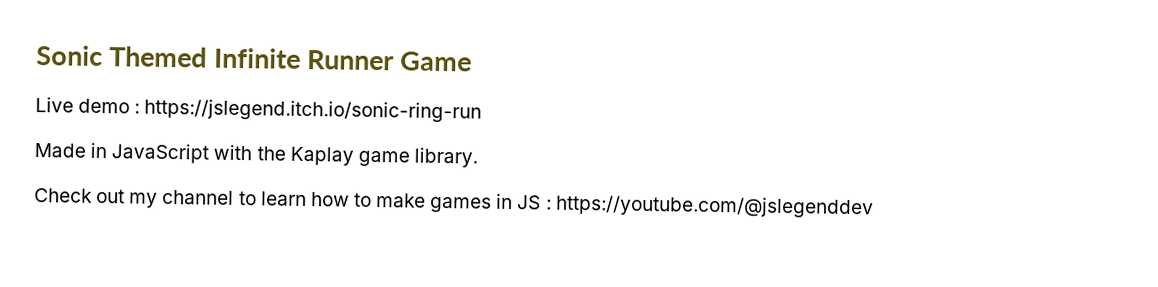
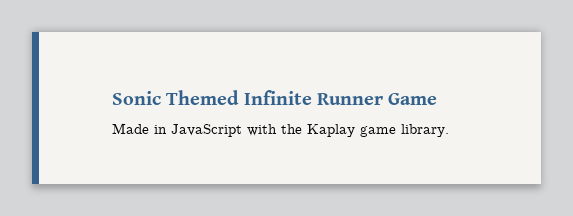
- Live demo : https://jslegend.itch.io/sonic-ring-run
- Check out my channel to learn how to make games in JS : https://youtube.com/@jslegenddev

